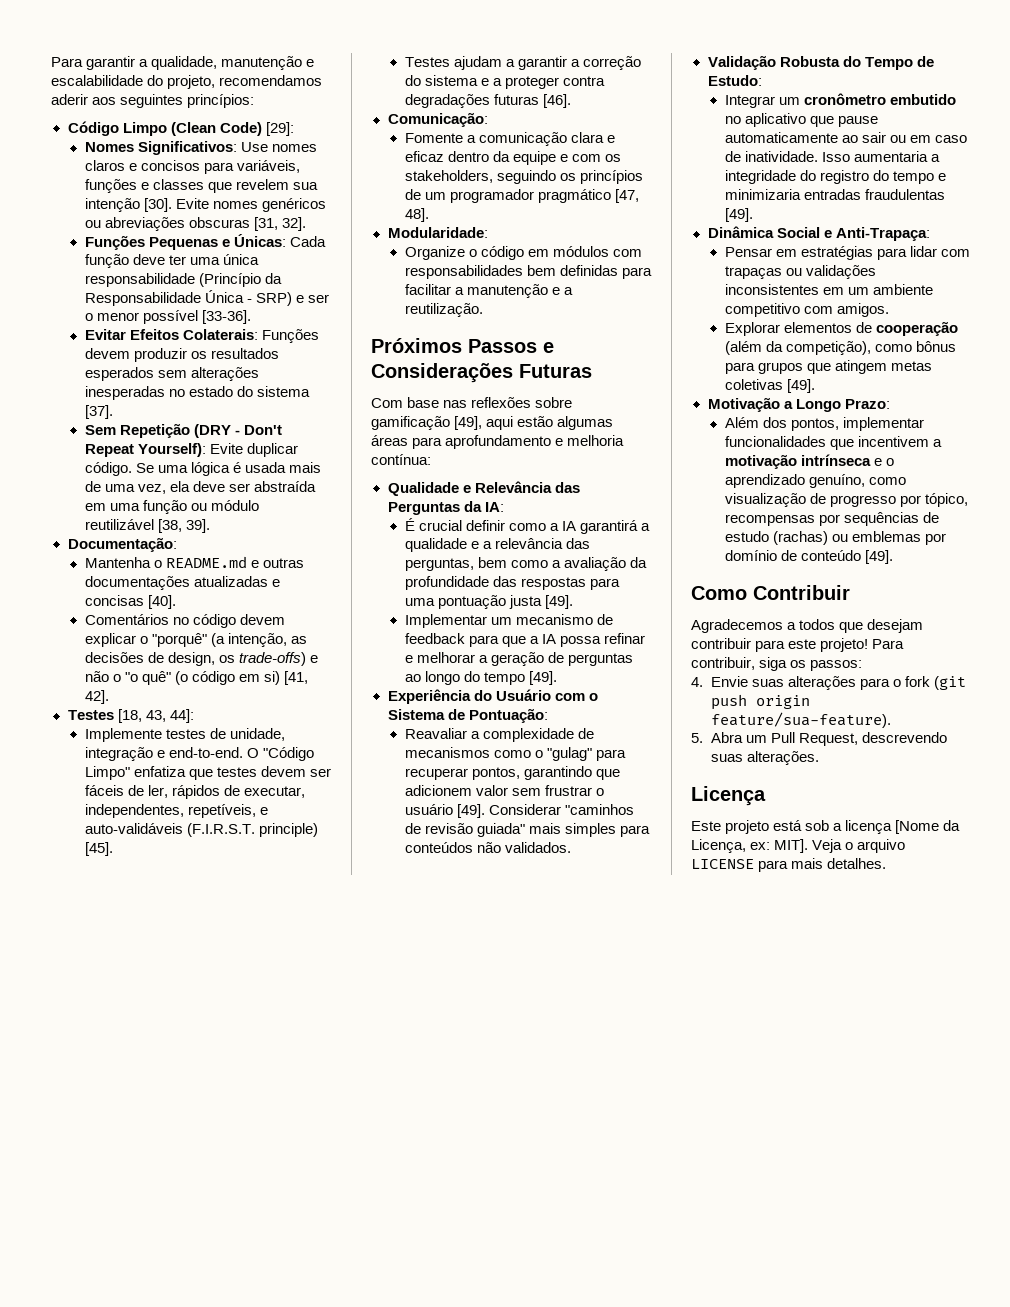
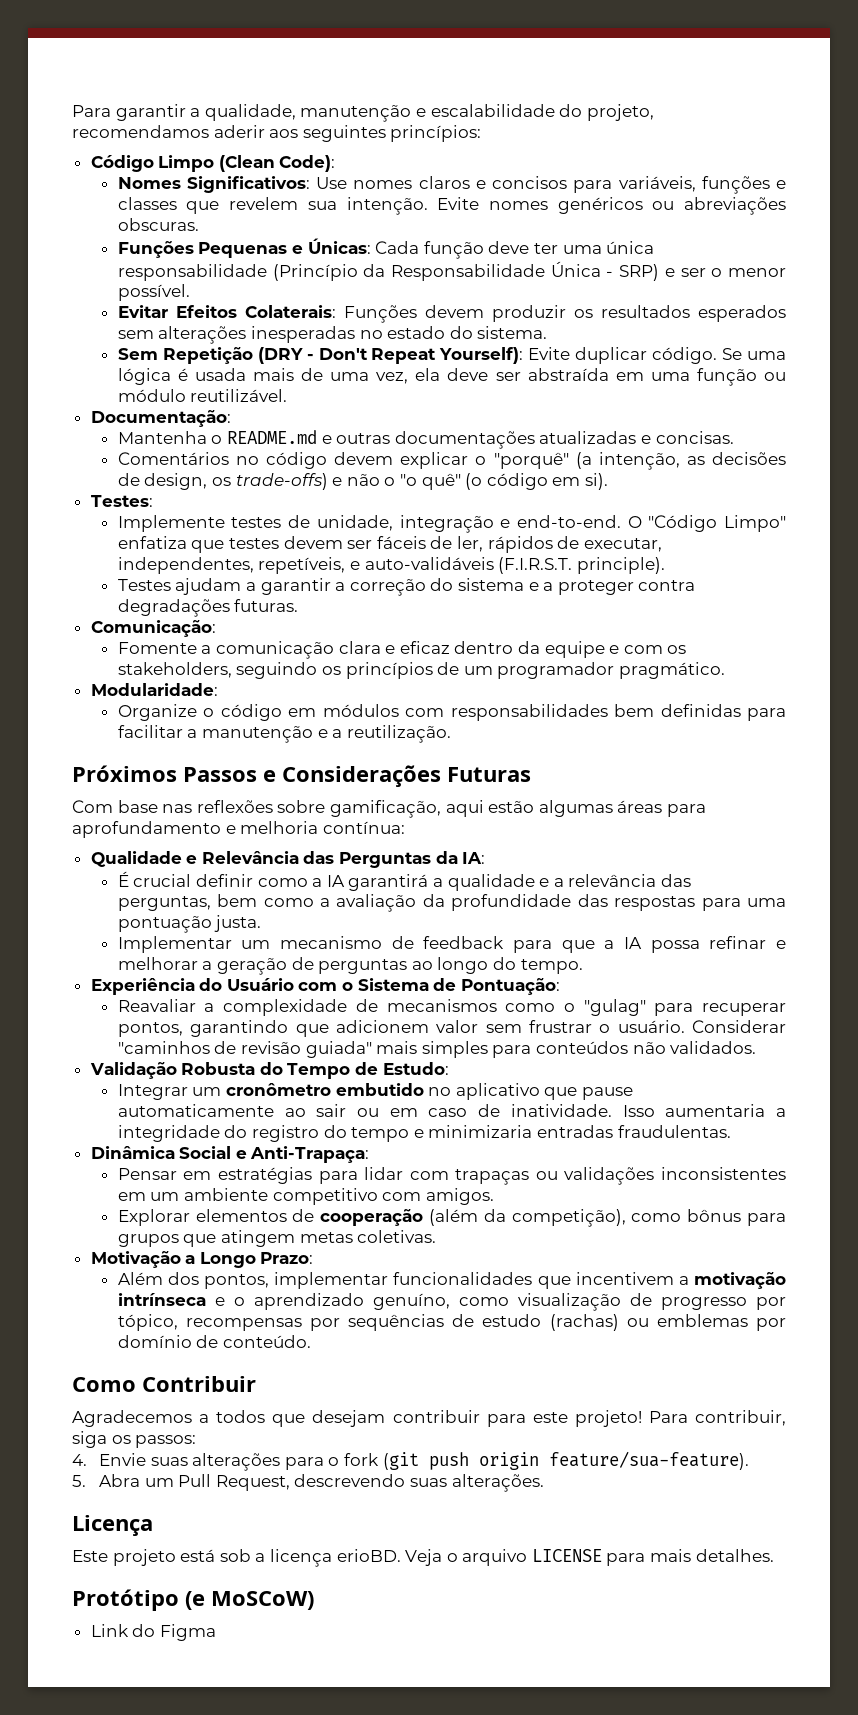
- Código Limpo (Clean Code) [29]:
+ Código Limpo (Clean Code):
- Nomes Significativos: Use nomes claros e concisos para variáveis, funções e classes que revelem sua intenção [30].
+ Nomes Significativos: Use nomes claros e concisos para variáveis, funções e classes que revelem sua intenção.
- Evite nomes genéricos ou abreviações obscuras [31, 32].
+ Evite nomes genéricos ou abreviações obscuras.
- Funções Pequenas e Únicas: Cada função deve ter uma única responsabilidade (Princípio da Responsabilidade Única - SRP) e ser o menor possível [33-36].
+ Funções Pequenas e Únicas: Cada função deve ter uma única responsabilidade (Princípio da Responsabilidade Única - SRP) e ser o menor possível.
- Evitar Efeitos Colaterais: Funções devem produzir os resultados esperados sem alterações inesperadas no estado do sistema [37].
+ Evitar Efeitos Colaterais: Funções devem produzir os resultados esperados sem alterações inesperadas no estado do sistema.
- Se uma lógica é usada mais de uma vez, ela deve ser abstraída em uma função ou módulo reutilizável [38, 39].
+ Se uma lógica é usada mais de uma vez, ela deve ser abstraída em uma função ou módulo reutilizável.
- Mantenha o README.md e outras documentações atualizadas e concisas [40].
+ Mantenha o README.md e outras documentações atualizadas e concisas.
- Comentários no código devem explicar o "porquê" (a intenção, as decisões de design, os trade-offs) e não o "o quê" (o código em si) [41, 42].
- Testes [18, 43, 44]:
+ Comentários no código devem explicar o "porquê" (a intenção, as decisões de design, os trade-offs) e não o "o quê" (o código em si).
+ Testes:
- O "Código Limpo" enfatiza que testes devem ser fáceis de ler, rápidos de executar, independentes, repetíveis, e auto-validáveis (F.I.R.S.T. principle) [45].
+ O "Código Limpo" enfatiza que testes devem ser fáceis de ler, rápidos de executar, independentes, repetíveis, e auto-validáveis (F.I.R.S.T. principle).
- Testes ajudam a garantir a correção do sistema e a proteger contra degradações futuras [46].
+ Testes ajudam a garantir a correção do sistema e a proteger contra degradações futuras.
- Fomente a comunicação clara e eficaz dentro da equipe e com os stakeholders, seguindo os princípios de um programador pragmático [47, 48].
+ Fomente a comunicação clara e eficaz dentro da equipe e com os stakeholders, seguindo os princípios de um programador pragmático.
- Com base nas reflexões sobre gamificação [49], aqui estão algumas áreas para aprofundamento e melhoria contínua:
+ Com base nas reflexões sobre gamificação, aqui estão algumas áreas para aprofundamento e melhoria contínua:
- É crucial definir como a IA garantirá a qualidade e a relevância das perguntas, bem como a avaliação da profundidade das respostas para uma pontuação justa [49].
+ É crucial definir como a IA garantirá a qualidade e a relevância das perguntas, bem como a avaliação da profundidade das respostas para uma pontuação justa.
- Implementar um mecanismo de feedback para que a IA possa refinar e melhorar a geração de perguntas ao longo do tempo [49].
+ Implementar um mecanismo de feedback para que a IA possa refinar e melhorar a geração de perguntas ao longo do tempo.
- Reavaliar a complexidade de mecanismos como o "gulag" para recuperar pontos, garantindo que adicionem valor sem frustrar o usuário [49].
+ Reavaliar a complexidade de mecanismos como o "gulag" para recuperar pontos, garantindo que adicionem valor sem frustrar o usuário.
- Isso aumentaria a integridade do registro do tempo e minimizaria entradas fraudulentas [49].
+ Isso aumentaria a integridade do registro do tempo e minimizaria entradas fraudulentas.
- Explorar elementos de cooperação (além da competição), como bônus para grupos que atingem metas coletivas [49].
+ Explorar elementos de cooperação (além da competição), como bônus para grupos que atingem metas coletivas.
- Além dos pontos, implementar funcionalidades que incentivem a motivação intrínseca e o aprendizado genuíno, como visualização de progresso por tópico, recompensas por sequências de estudo (rachas) ou emblemas por domínio de conteúdo [49].
+ Além dos pontos, implementar funcionalidades que incentivem a motivação intrínseca e o aprendizado genuíno, como visualização de progresso por tópico, recompensas por sequências de estudo (rachas) ou emblemas por domínio de conteúdo.
- Este projeto está sob a licença [Nome da Licença, ex: MIT].
+ Este projeto está sob a licença erioBD.
+ Protótipo (e MoSCoW)
+ Link do Figma

